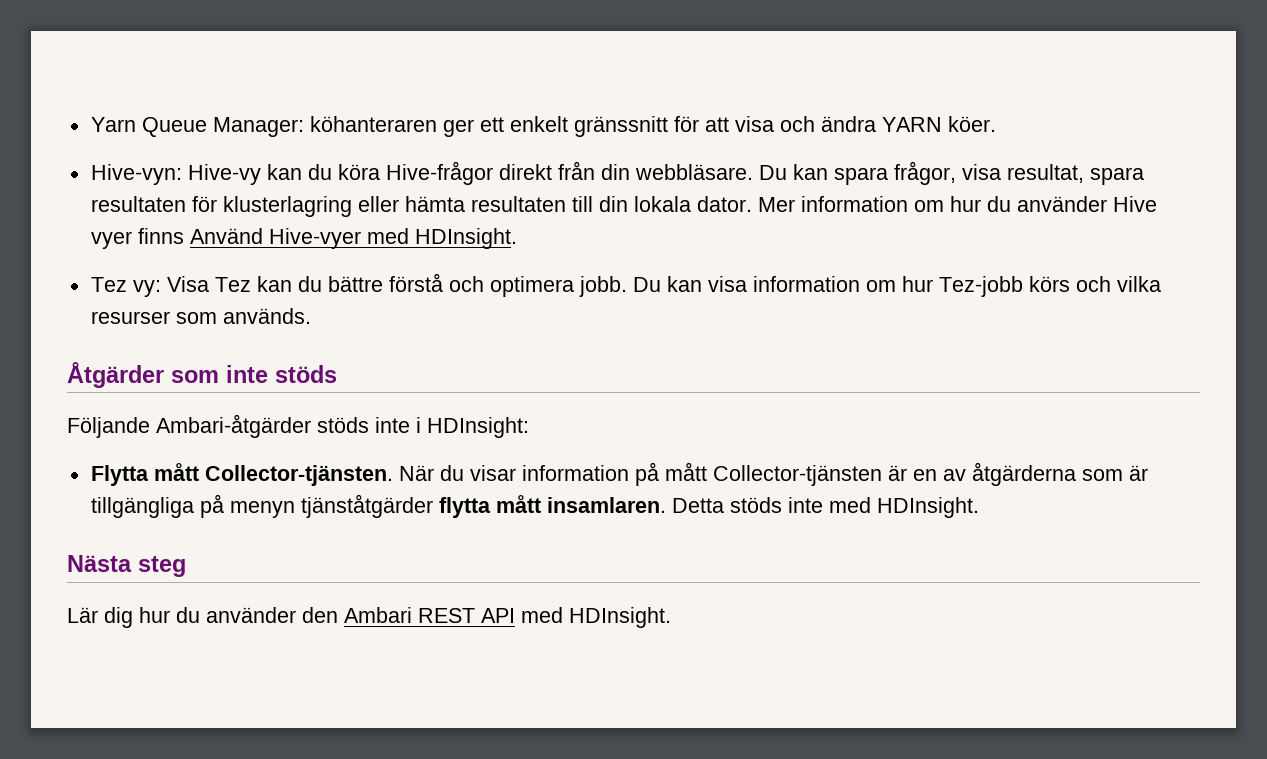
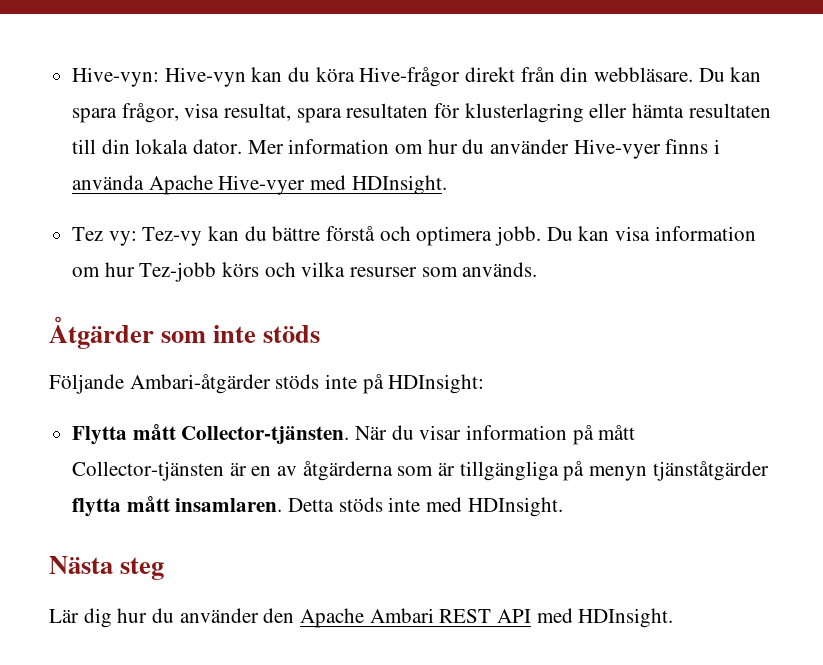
- Yarn Queue Manager: köhanteraren ger ett enkelt gränssnitt för att visa och ändra YARN köer.
- Hive-vyn: Hive-vy kan du köra Hive-frågor direkt från din webbläsare.
+ Hive-vyn: Hive-vyn kan du köra Hive-frågor direkt från din webbläsare.
- Mer information om hur du använder Hive vyer finns Använd Hive-vyer med HDInsight.
+ Mer information om hur du använder Hive-vyer finns i använda Apache Hive-vyer med HDInsight.
- Tez vy: Visa Tez kan du bättre förstå och optimera jobb.
+ Tez vy: Tez-vy kan du bättre förstå och optimera jobb.
- Följande Ambari-åtgärder stöds inte i HDInsight:
+ Följande Ambari-åtgärder stöds inte på HDInsight:
- Lär dig hur du använder den Ambari REST API med HDInsight.
+ Lär dig hur du använder den Apache Ambari REST API med HDInsight.

